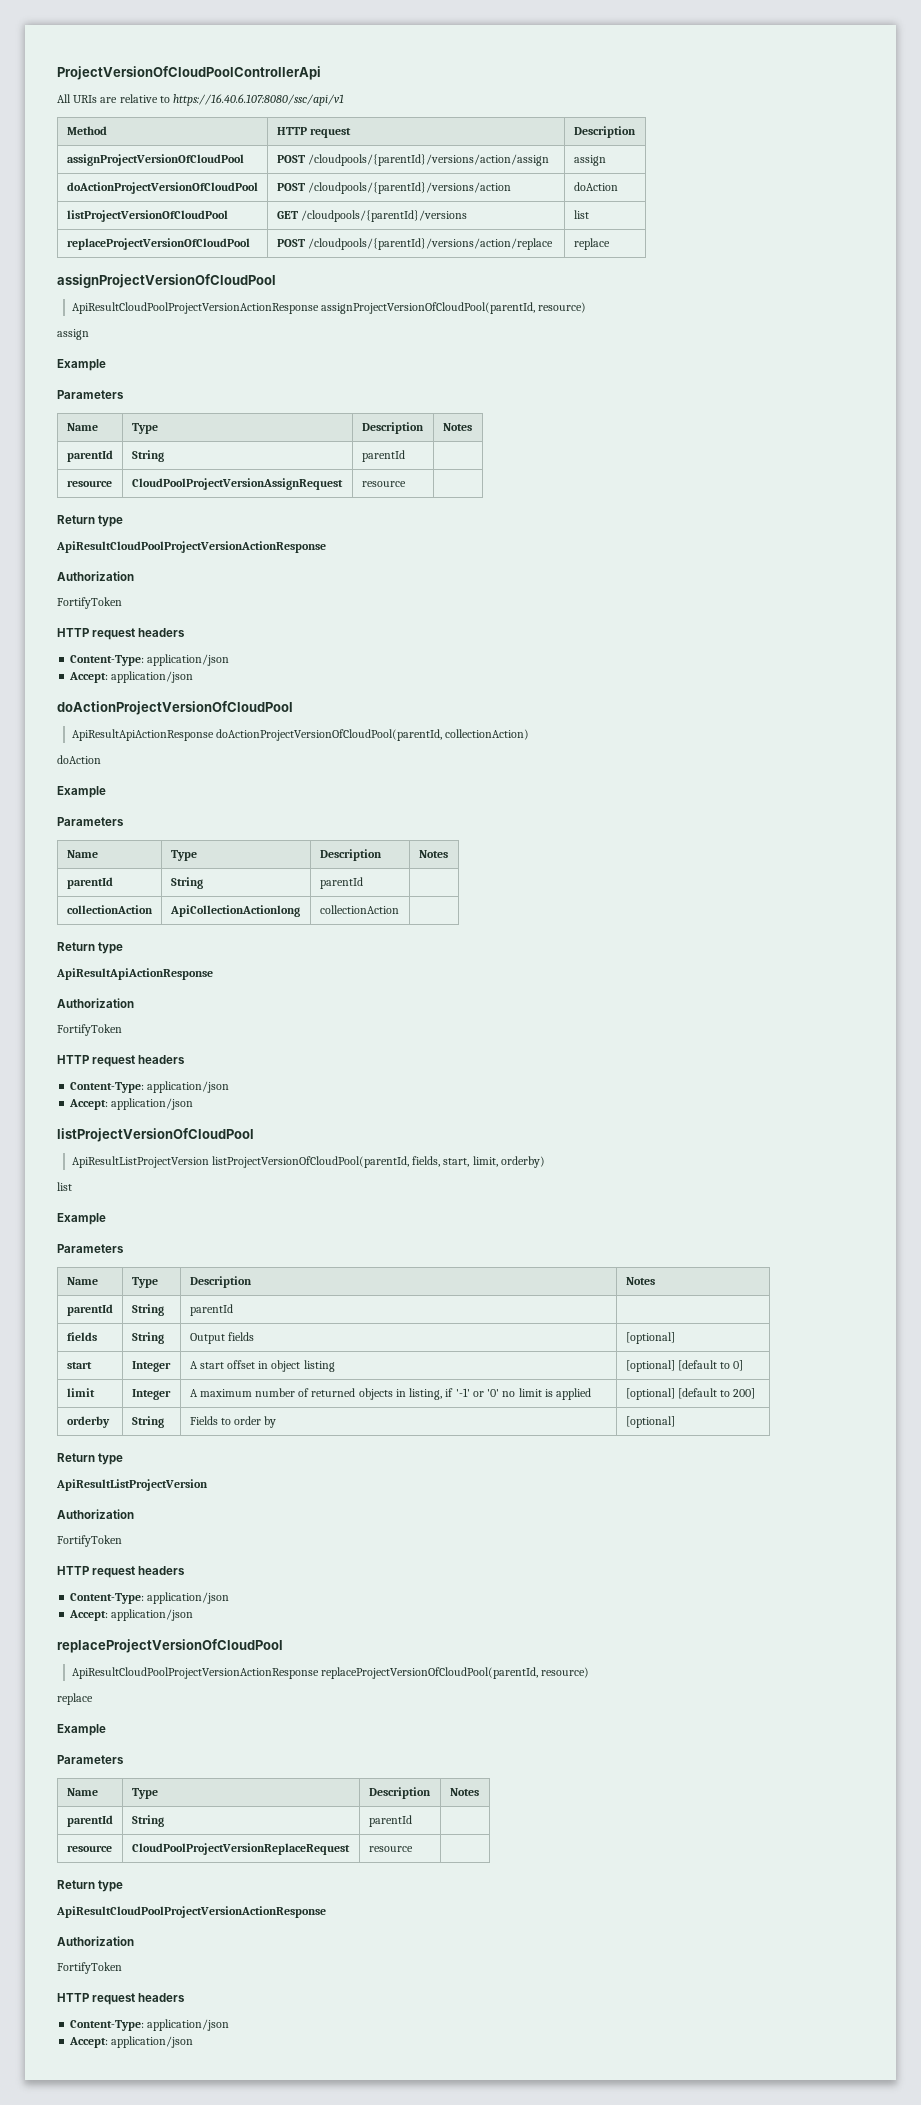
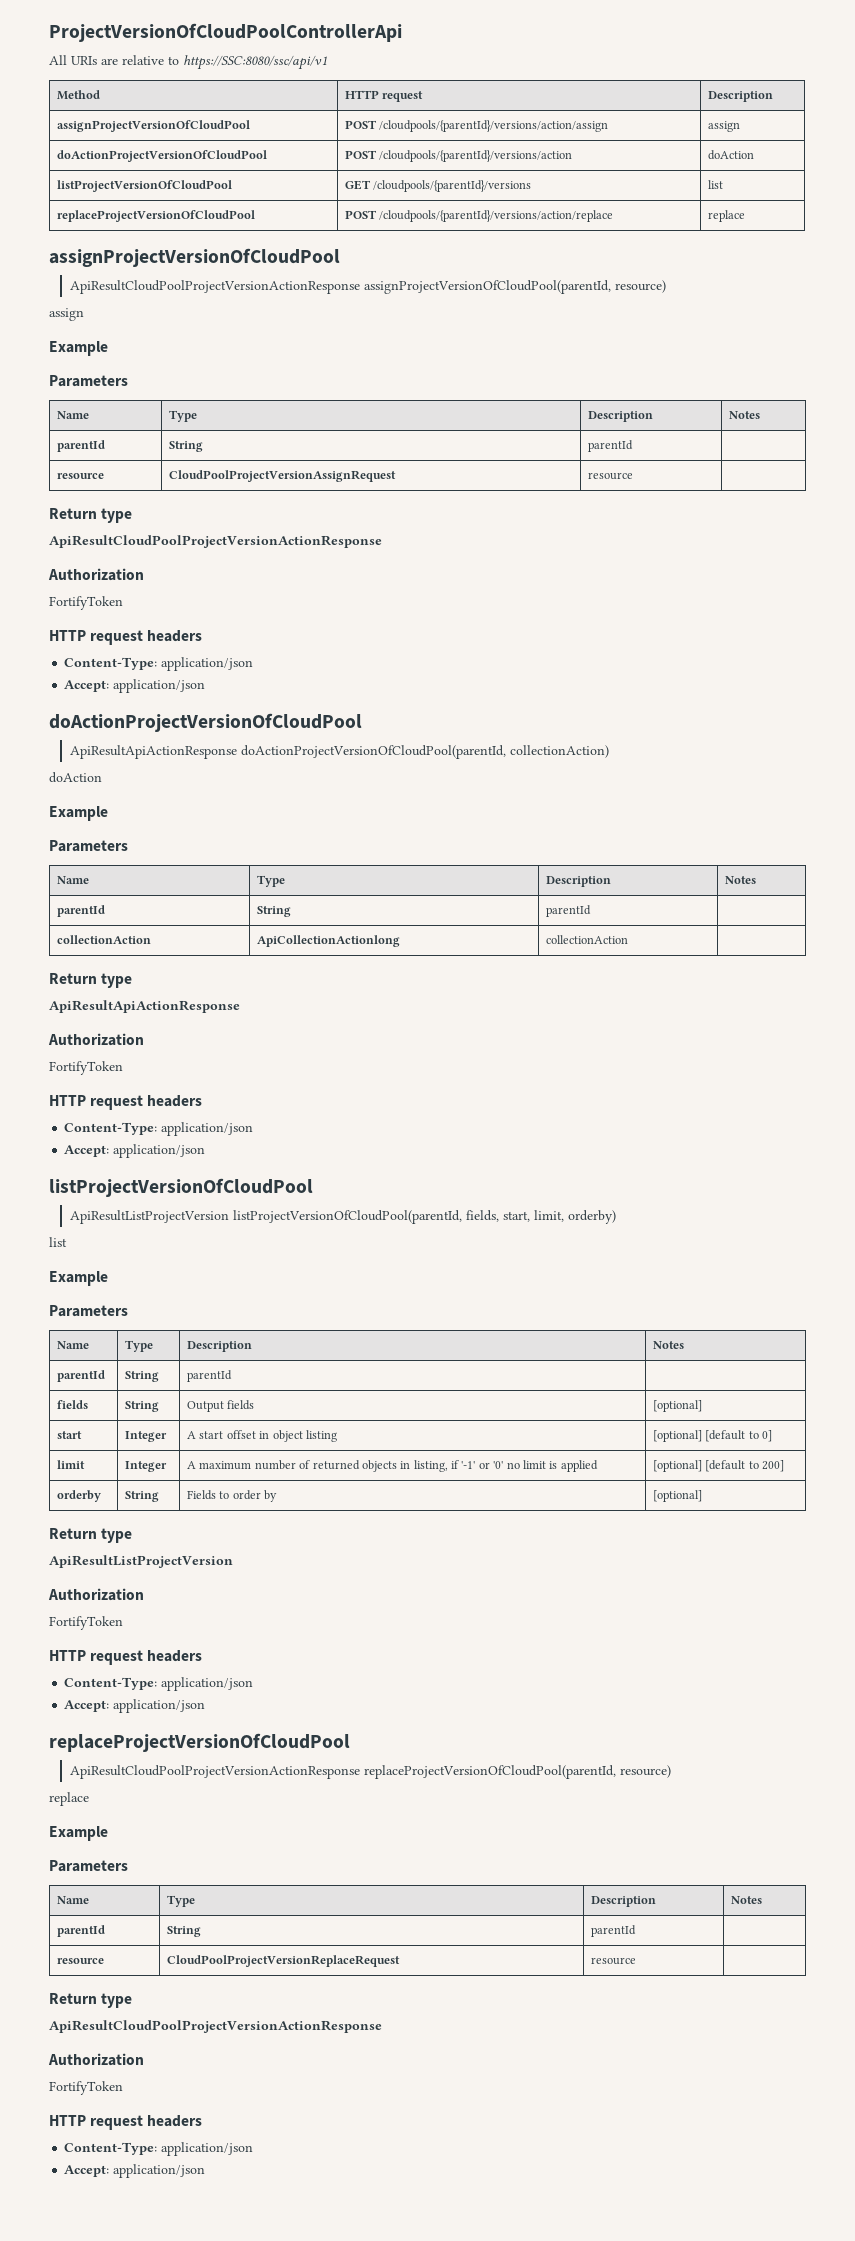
- All URIs are relative to https://16.40.6.107:8080/ssc/api/v1
+ All URIs are relative to https://SSC:8080/ssc/api/v1

